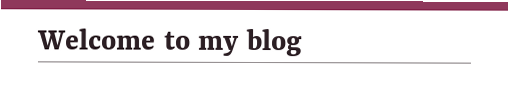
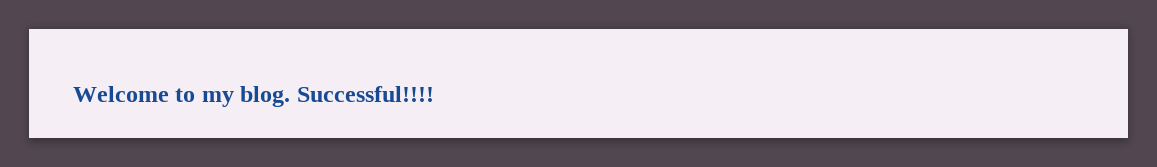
- Welcome to my blog
+ Welcome to my blog. Successful!!!!

